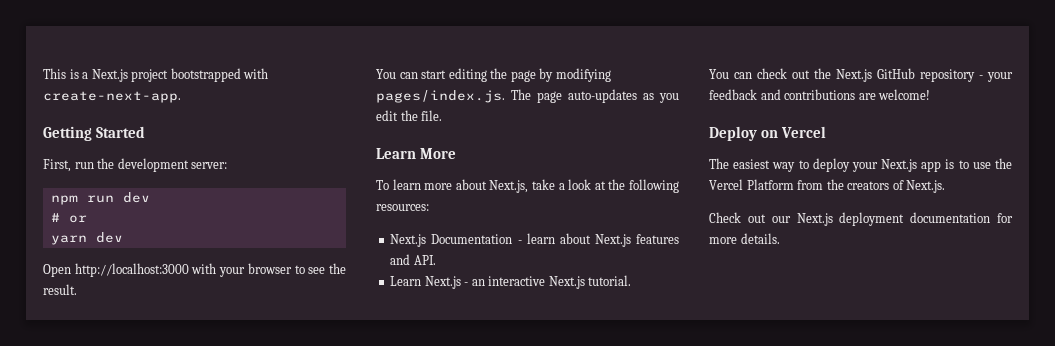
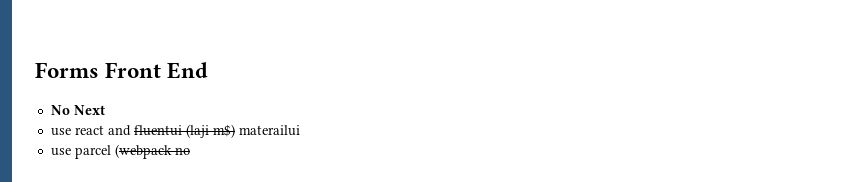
- This is a Next.js project bootstrapped with create-next-app.
- Getting Started
- First, run the development server:
- npm run dev
- # or
- yarn dev
- Open http://localhost:3000 with your browser to see the result.
- You can start editing the page by modifying pages/index.js. The page auto-updates as you edit the file.
- Learn More
- To learn more about Next.js, take a look at the following resources:
- Next.js Documentation - learn about Next.js features and API.
- Learn Next.js - an interactive Next.js tutorial.
- You can check out the Next.js GitHub repository - your feedback and contributions are welcome!
- Deploy on Vercel
- The easiest way to deploy your Next.js app is to use the Vercel Platform from the creators of Next.js.
- Check out our Next.js deployment documentation for more details.
+ Forms Front End
+ No Next
+ use react and fluentui (laji m$) materailui
+ use parcel (webpack no

